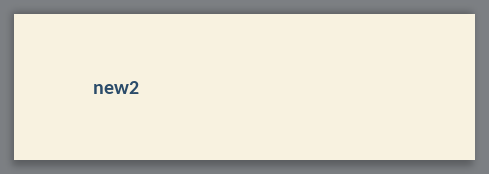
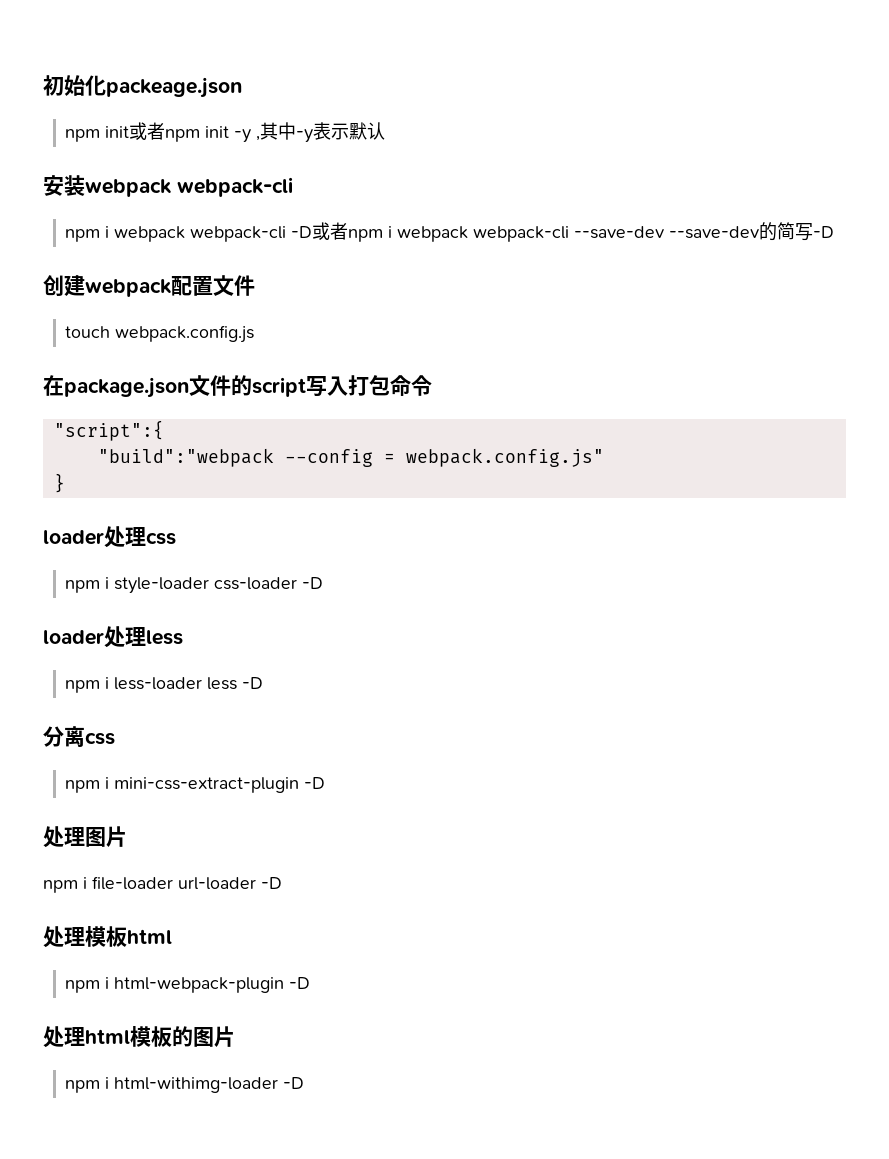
- new2
+ 初始化packeage.json
+ npm init或者npm init -y ,其中-y表示默认
+ 安装webpack webpack-cli
+ npm i webpack webpack-cli -D或者npm i webpack webpack-cli --save-dev --save-dev的简写-D
+ 创建webpack配置文件
+ touch webpack.config.js
+ 在package.json文件的script写入打包命令
+ "script":{
+ "build":"webpack --config = webpack.config.js"
+ }
+ loader处理css
+ npm i style-loader css-loader -D
+ loader处理less
+ npm i less-loader less -D
+ 分离css
+ npm i mini-css-extract-plugin -D
+ 处理图片
+ npm i file-loader url-loader -D
+ 处理模板html
+ npm i html-webpack-plugin -D
+ 处理html模板的图片
+ npm i html-withimg-loader -D

